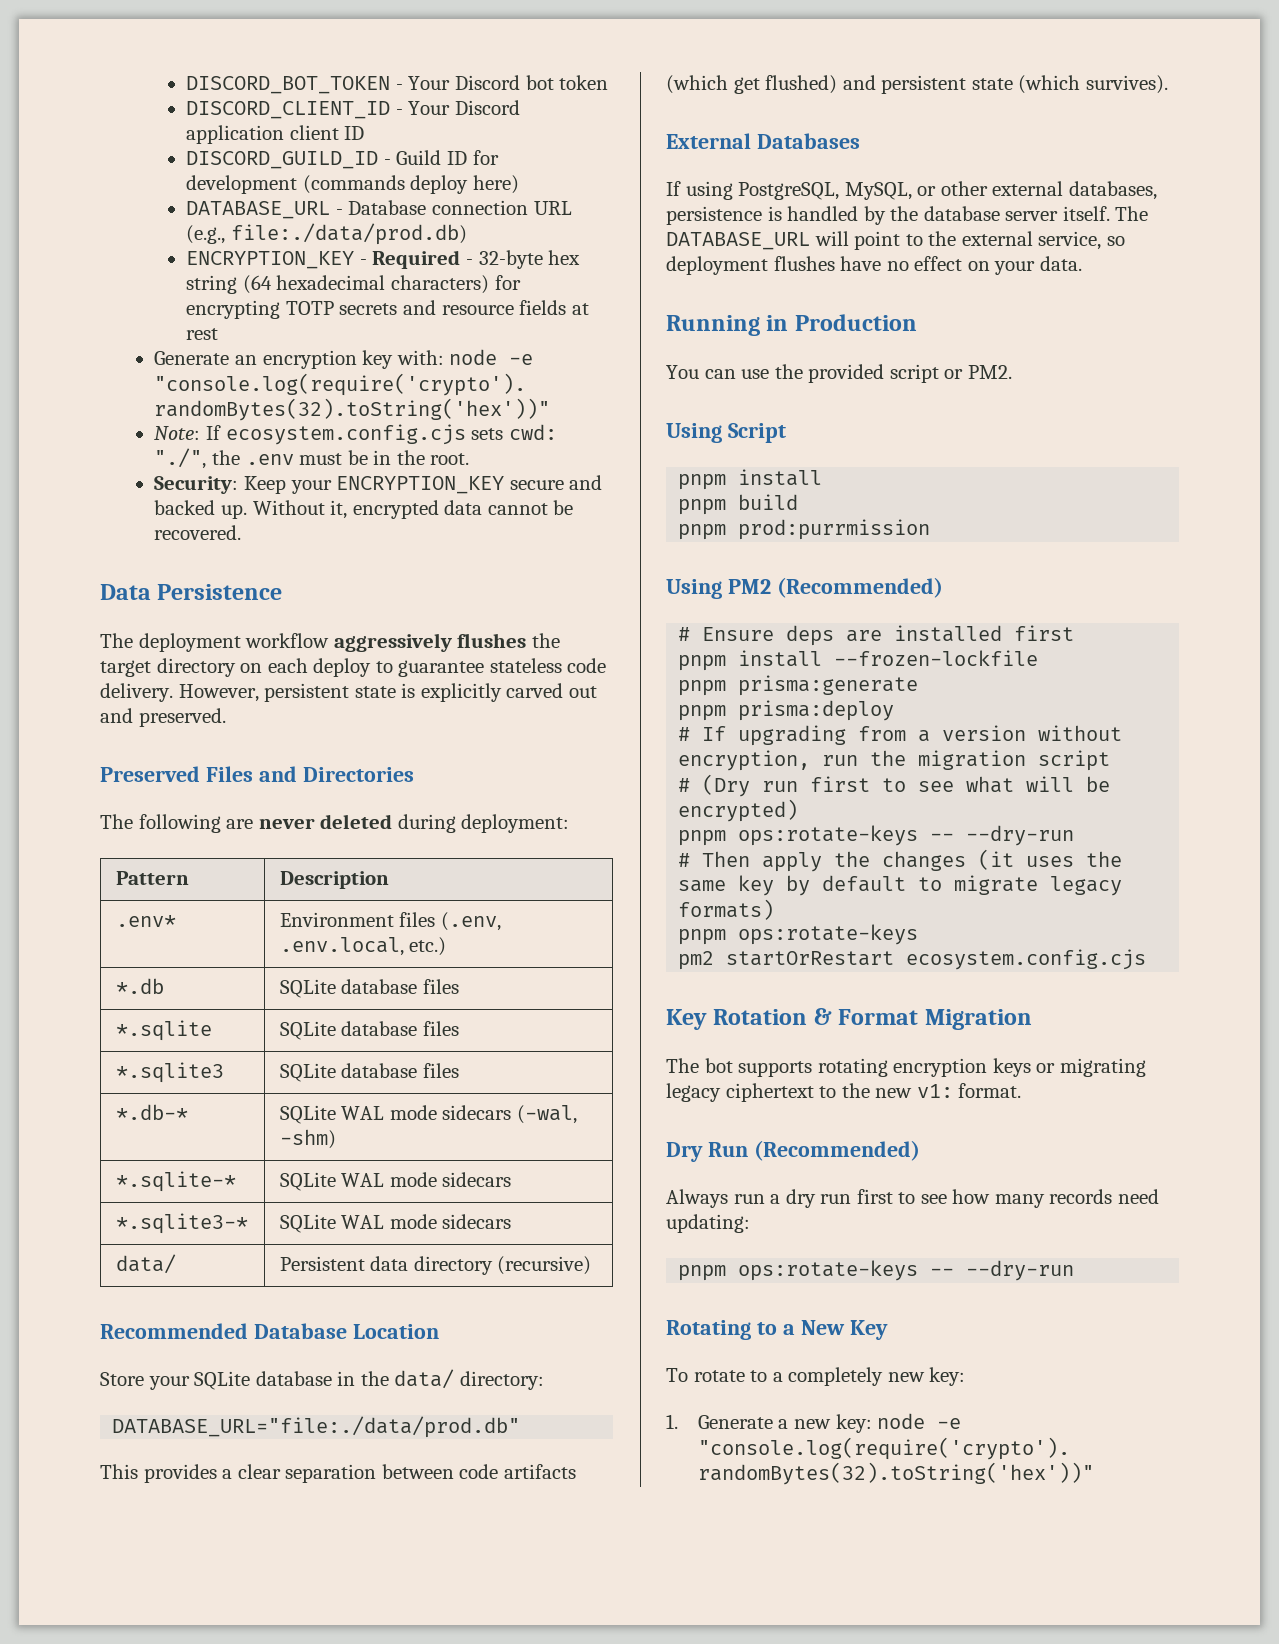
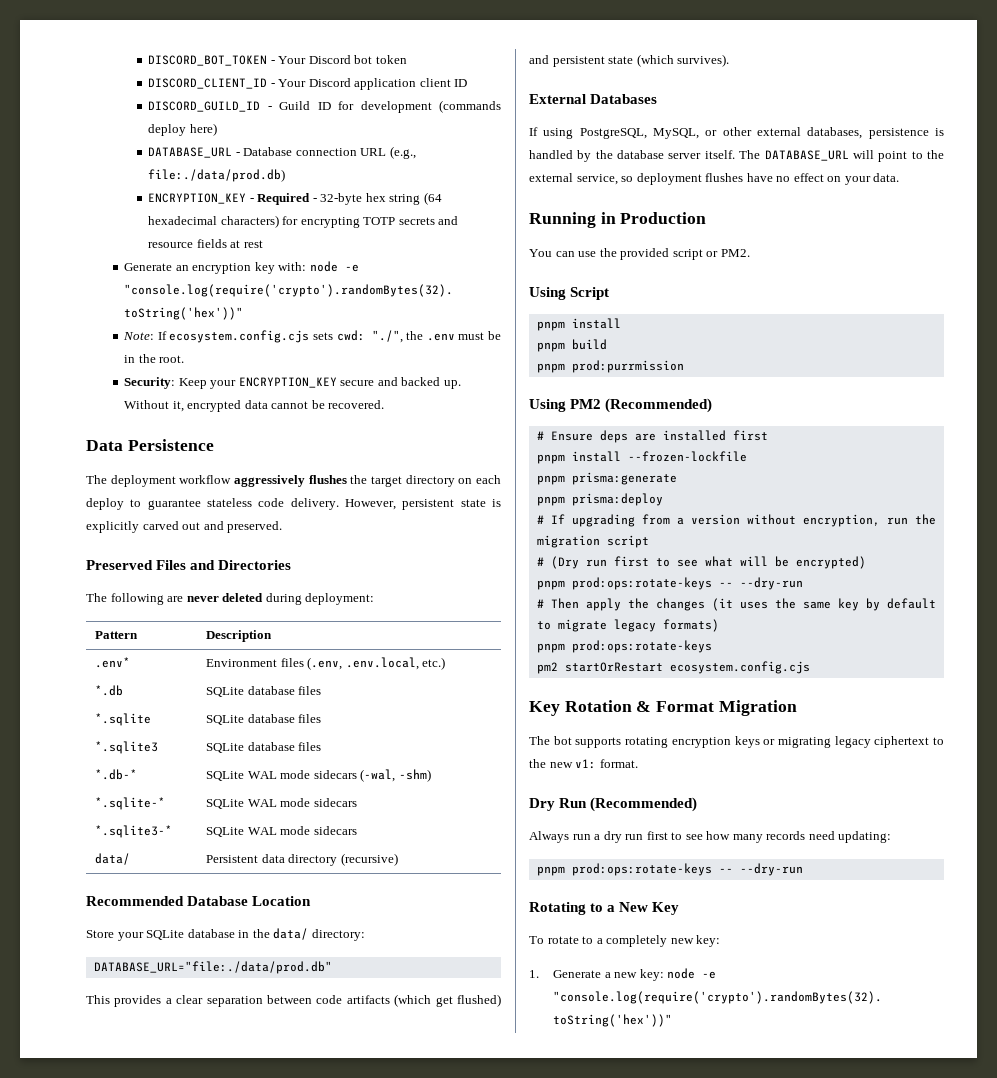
  # (Dry run first to see what will be encrypted)
- pnpm ops:rotate-keys -- --dry-run
+ pnpm prod:ops:rotate-keys -- --dry-run
  # Then apply the changes (it uses the same key by default to migrate legacy formats)
- pnpm ops:rotate-keys
+ pnpm prod:ops:rotate-keys
  Always run a dry run first to see how many records need updating:
- pnpm ops:rotate-keys -- --dry-run
+ pnpm prod:ops:rotate-keys -- --dry-run

